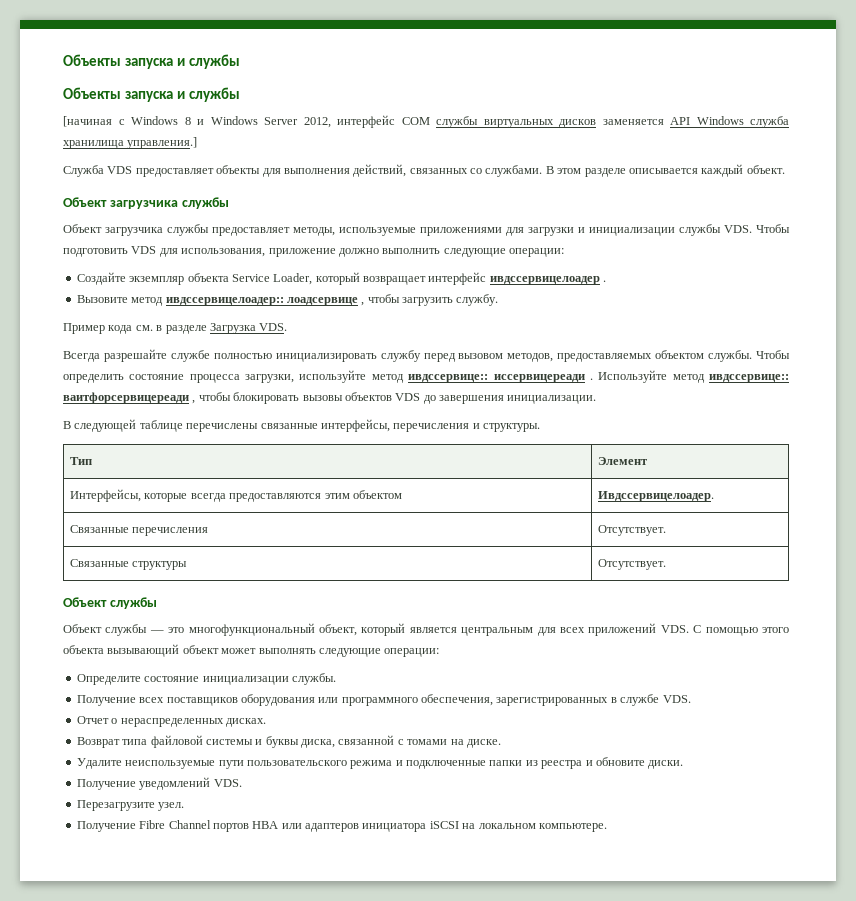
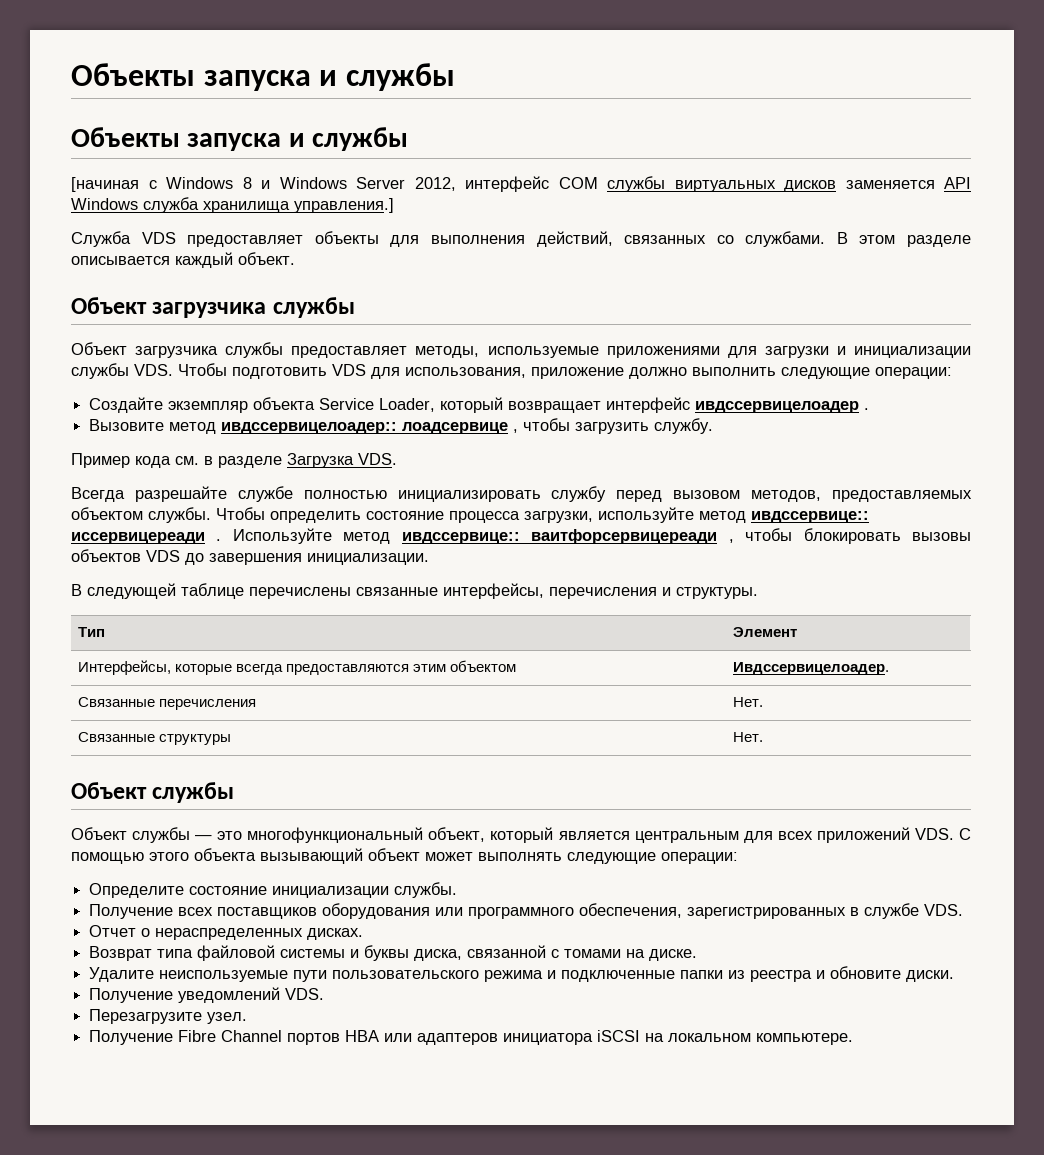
- Связанные перечисления | Отсутствует.
+ Связанные перечисления | Нет.
- Связанные структуры | Отсутствует.
+ Связанные структуры | Нет.

